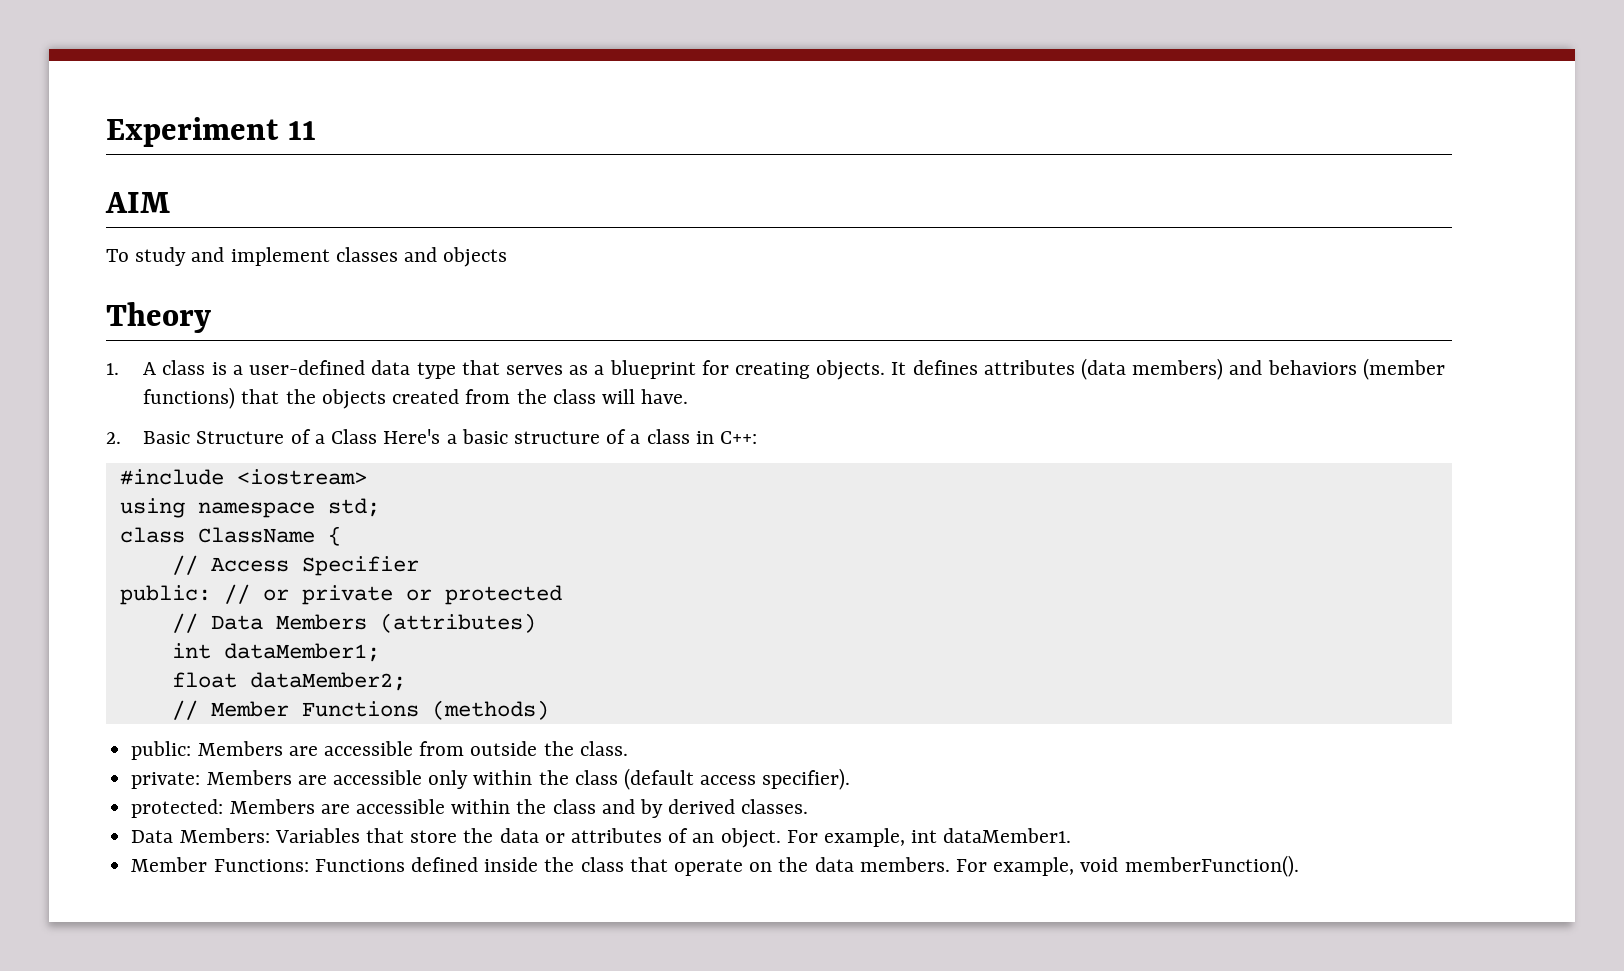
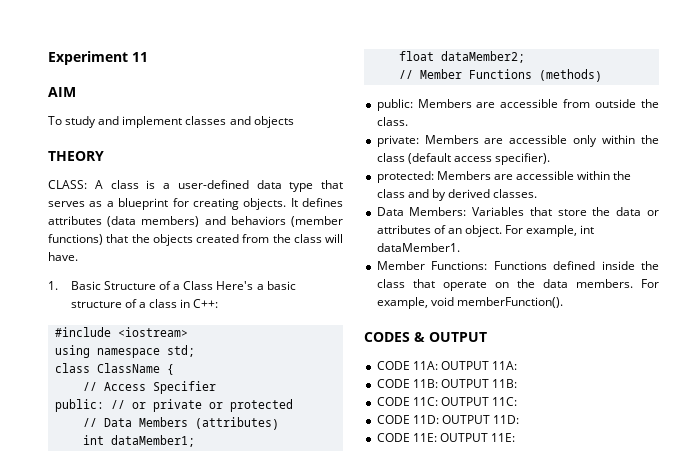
- Theory
- 1. A class is a user-defined data type that serves as a blueprint for creating objects.
+ THEORY
+ CLASS: A class is a user-defined data type that serves as a blueprint for creating objects.
- 2. Basic Structure of a Class Here's a basic structure of a class in C++:
+ 1. Basic Structure of a Class Here's a basic structure of a class in C++:
+ CODES & OUTPUT
+ CODE 11A: OUTPUT 11A:
+ CODE 11B: OUTPUT 11B:
+ CODE 11C: OUTPUT 11C:
+ CODE 11D: OUTPUT 11D:
+ CODE 11E: OUTPUT 11E:

